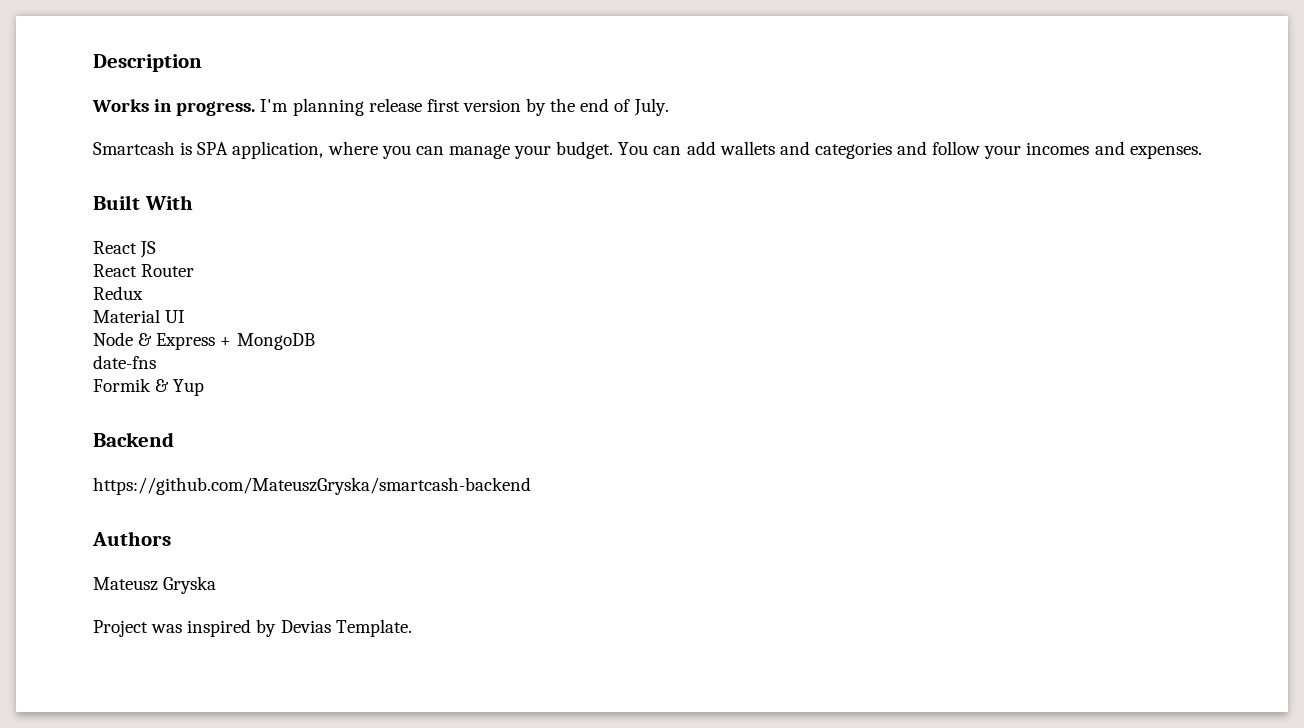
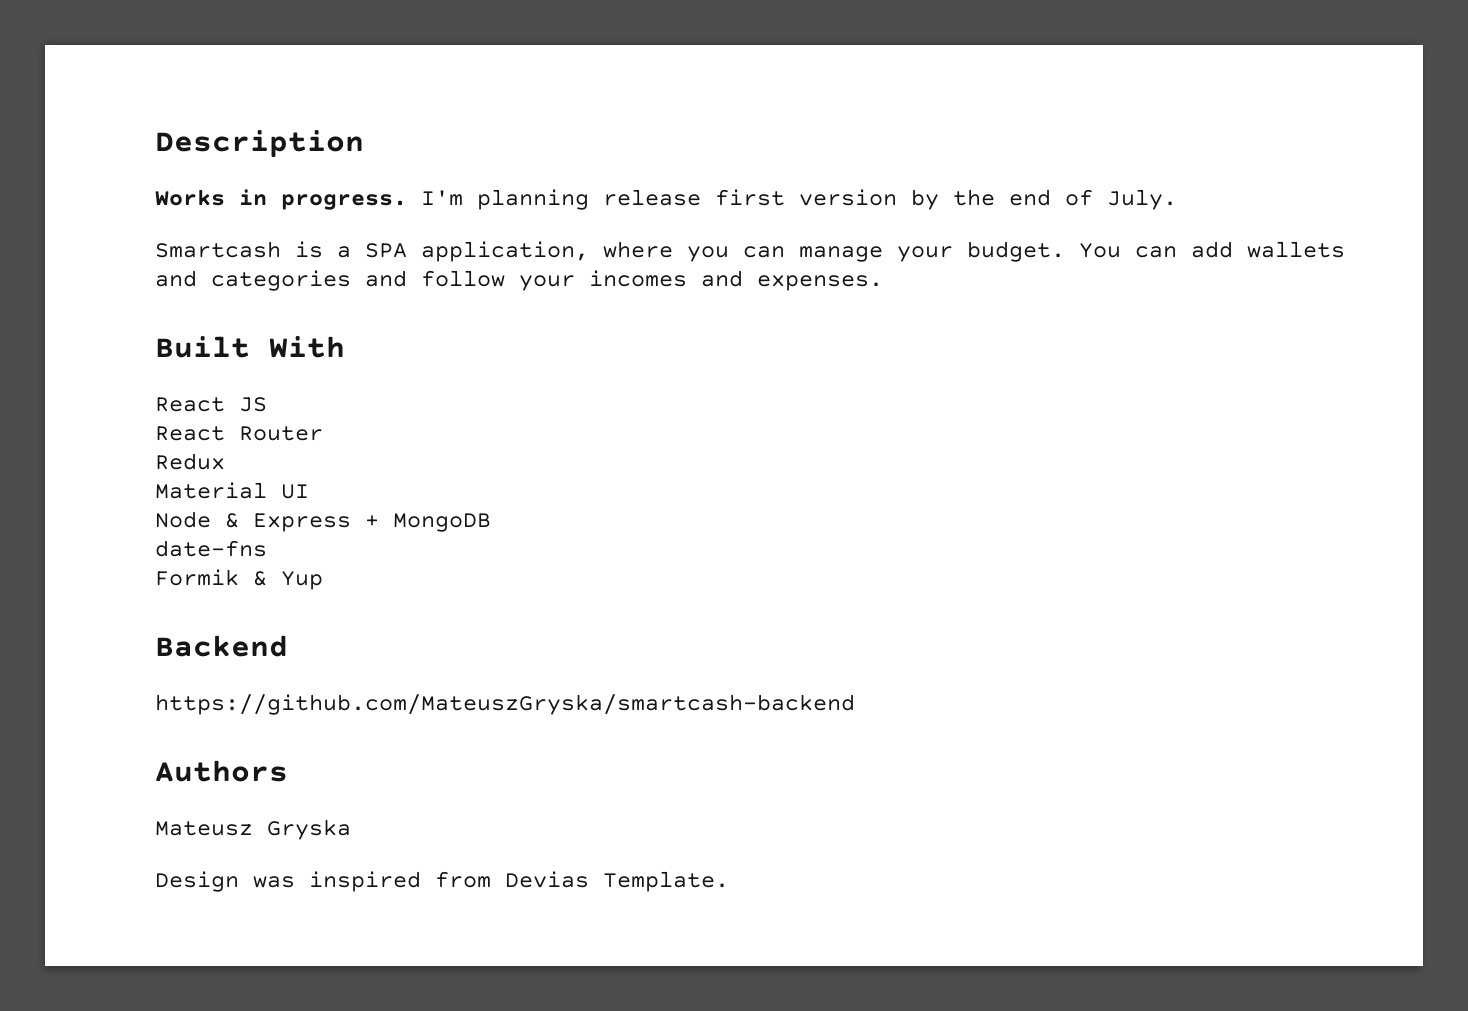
- Smartcash is SPA application, where you can manage your budget.
+ Smartcash is a SPA application, where you can manage your budget.
- Project was inspired by Devias Template.
+ Design was inspired from Devias Template.

